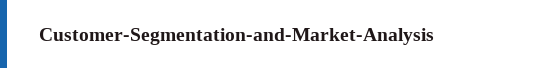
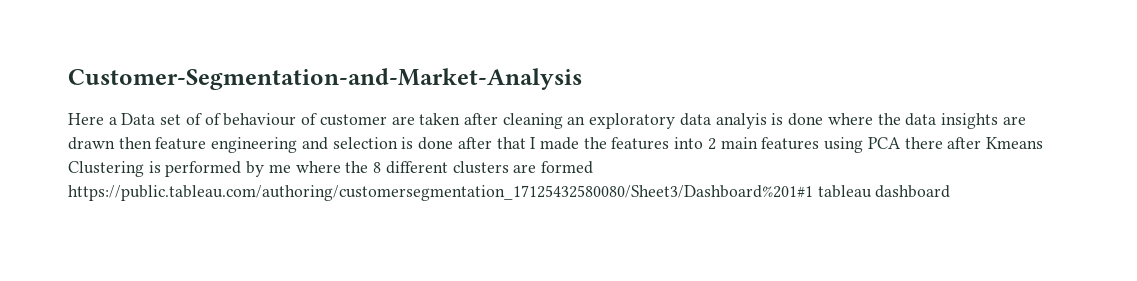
+ Here a Data set of of behaviour of customer are taken after cleaning an exploratory data analyis is done where the data insights are drawn then feature engineering and selection is done after that I made the features into 2 main features using PCA there after Kmeans Clustering is performed by me where the 8 different clusters are formed https://public.tableau.com/authoring/customersegmentation_17125432580080/Sheet3/Dashboard%201#1 tableau dashboard

